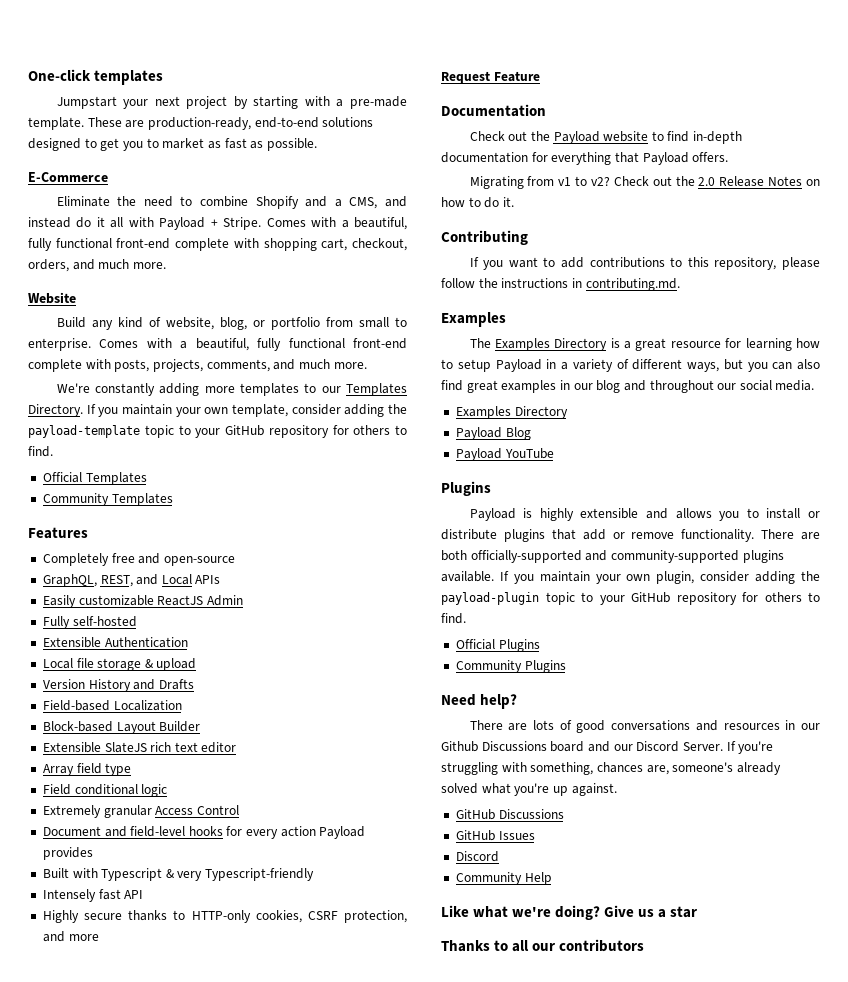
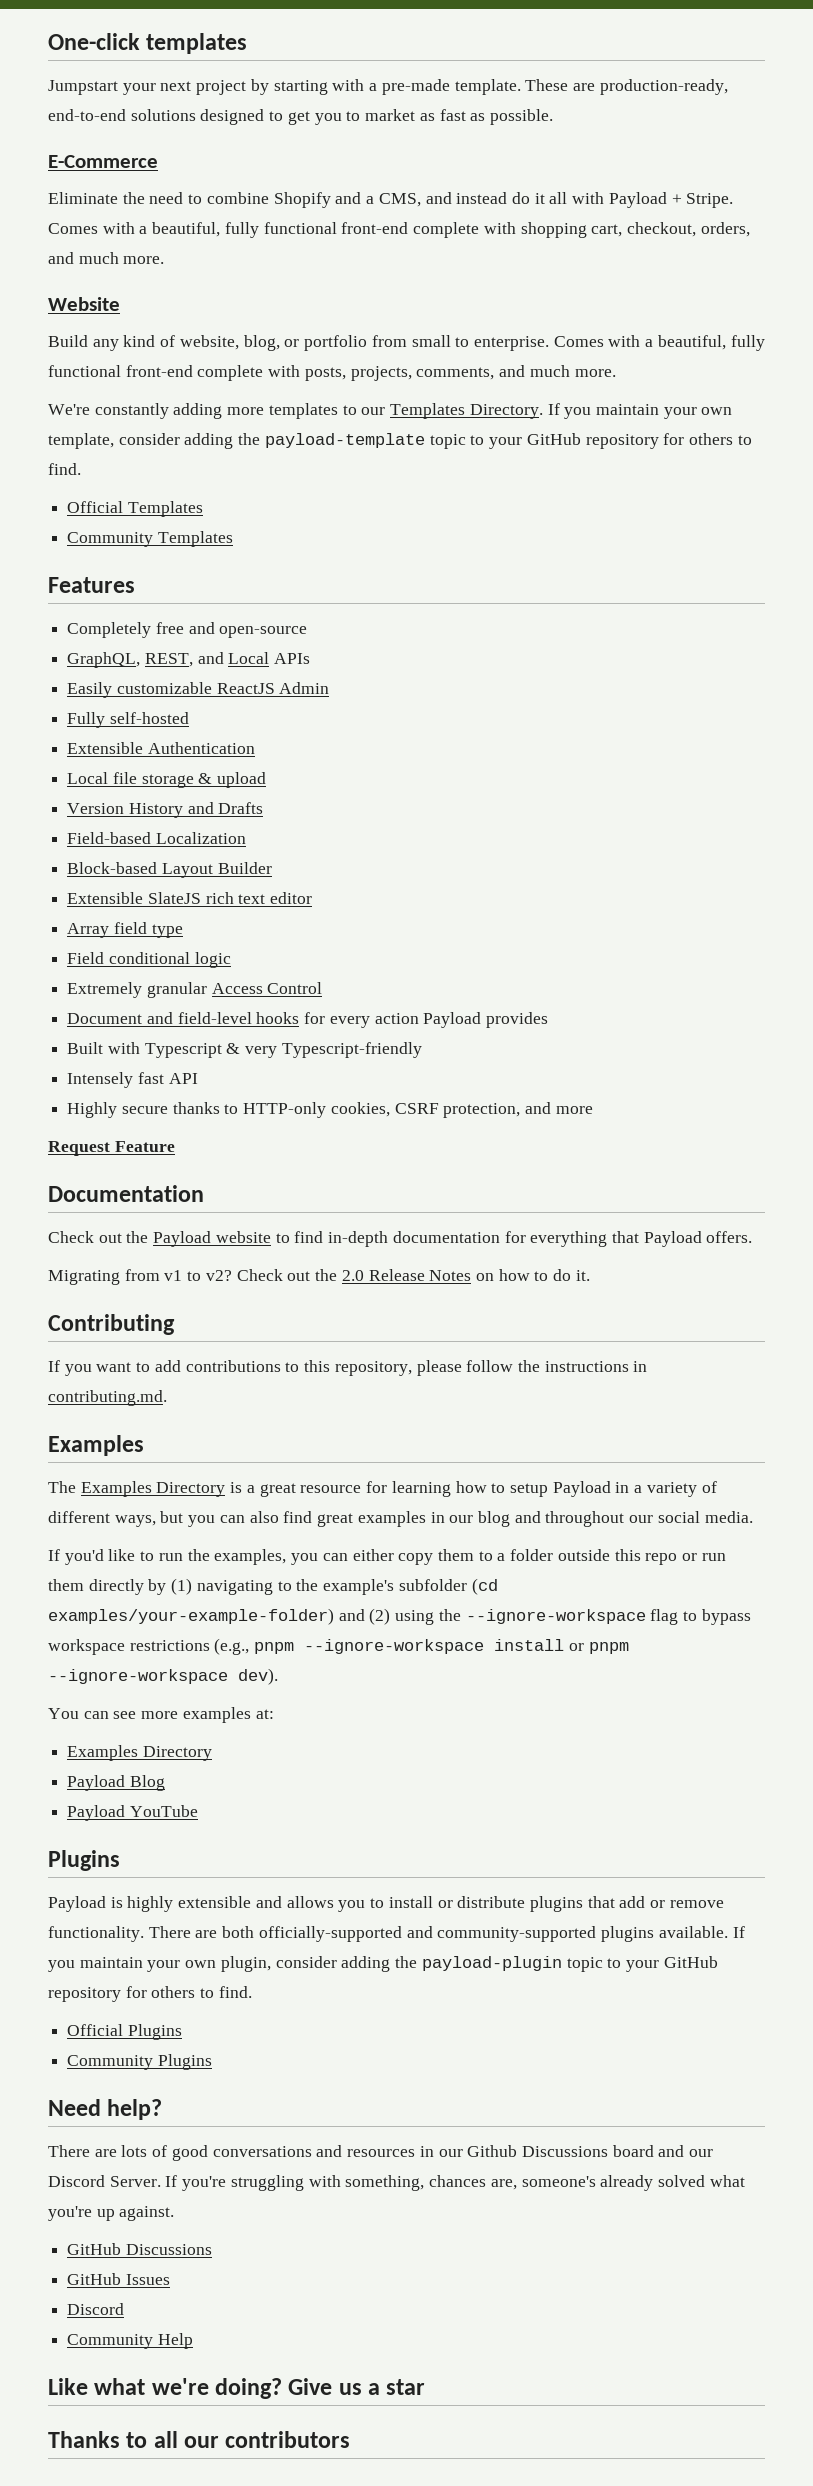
+ If you'd like to run the examples, you can either copy them to a folder outside this repo or run them directly by (1) navigating to the example's subfolder (cd examples/your-example-folder) and (2) using the --ignore-workspace flag to bypass workspace restrictions (e.g., pnpm --ignore-workspace install or pnpm --ignore-workspace dev).
+ You can see more examples at:

